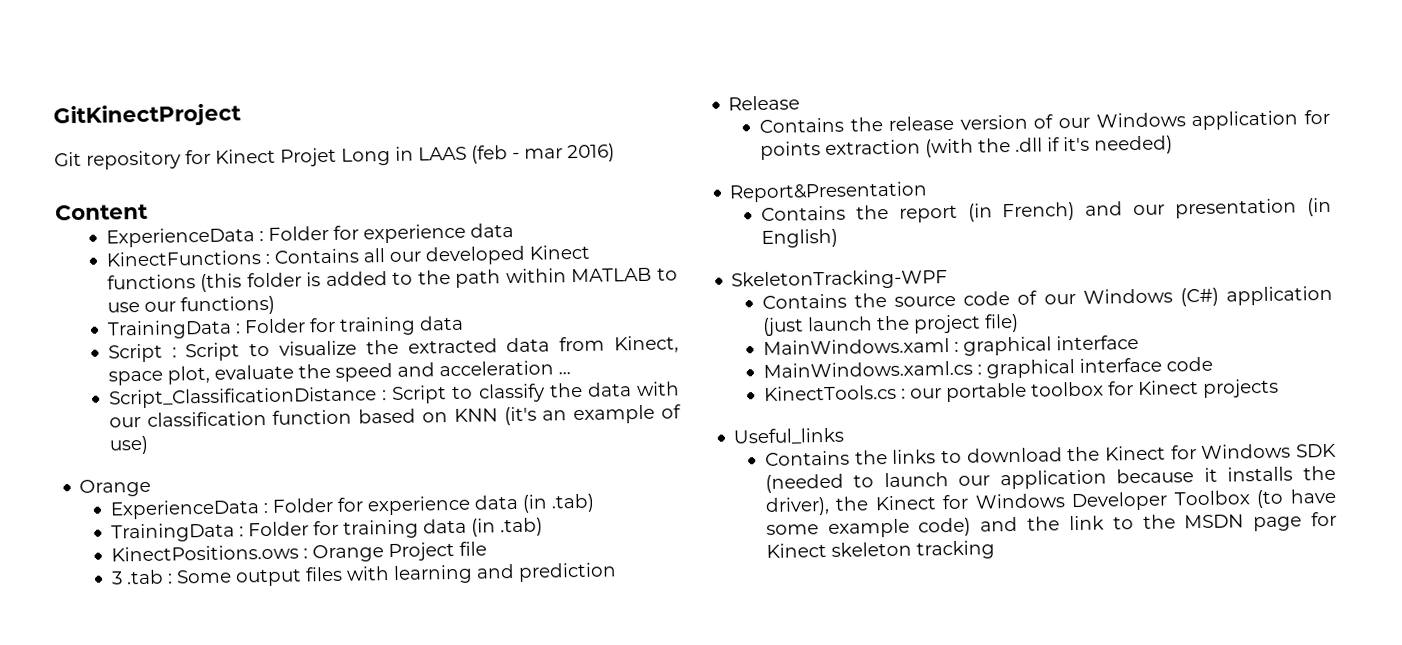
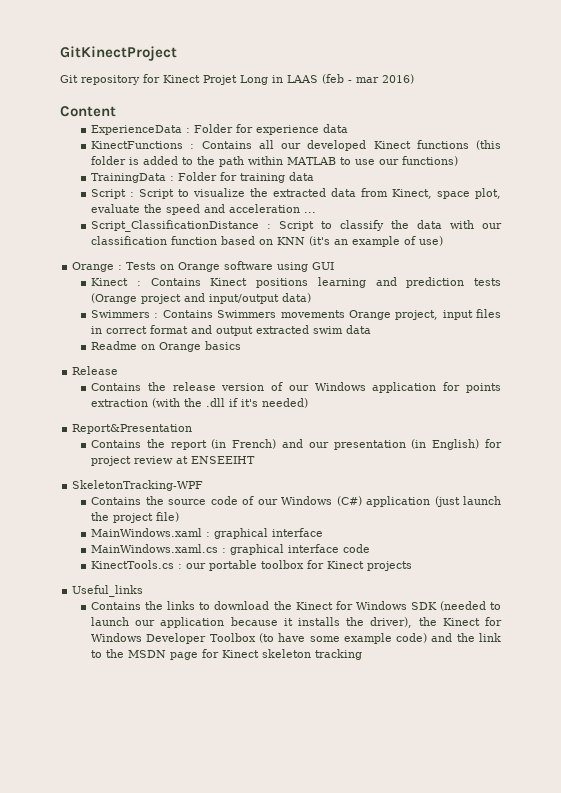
  Script_ClassificationDistance : Script to classify the data with our classification function based on KNN (it's an example of use)
- Orange
- ExperienceData : Folder for experience data (in .tab)
- TrainingData : Folder for training data (in .tab)
- KinectPositions.ows : Orange Project file
- 3 .tab : Some output files with learning and prediction
+ Orange : Tests on Orange software using GUI
+ Kinect : Contains Kinect positions learning and prediction tests (Orange project and input/output data)
+ Swimmers : Contains Swimmers movements Orange project, input files in correct format and output extracted swim data
+ Readme on Orange basics
- Contains the report (in French) and our presentation (in English)
+ Contains the report (in French) and our presentation (in English) for project review at ENSEEIHT

